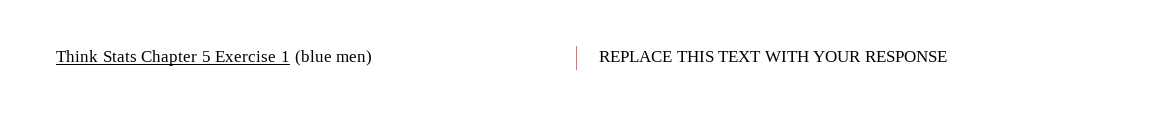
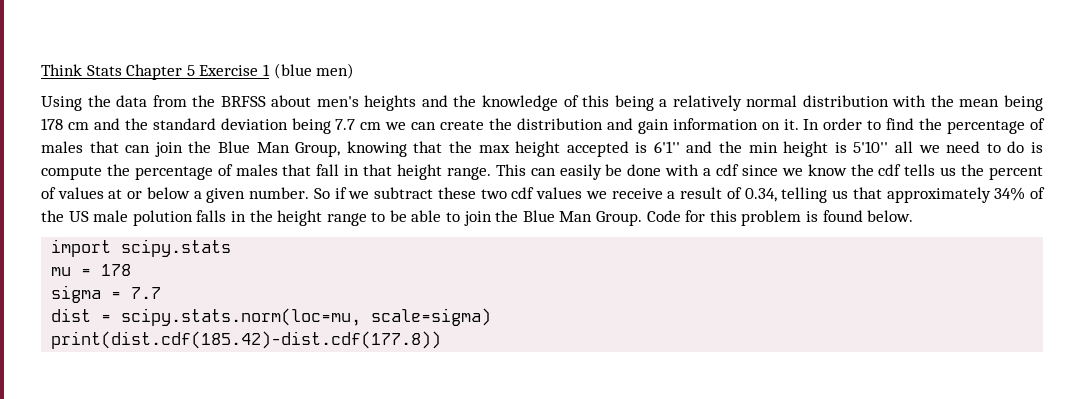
- REPLACE THIS TEXT WITH YOUR RESPONSE
+ Using the data from the BRFSS about men's heights and the knowledge of this being a relatively normal distribution with the mean being 178 cm and the standard deviation being 7.7 cm we can create the distribution and gain information on it. In order to find the percentage of males that can join the Blue Man Group, knowing that the max height accepted is 6'1'' and the min height is 5'10'' all we need to do is compute the percentage of males that fall in that height range. This can easily be done with a cdf since we know the cdf tells us the percent of values at or below a given number. So if we subtract these two cdf values we receive a result of 0.34, telling us that approximately 34% of the US male polution falls in the height range to be able to join the Blue Man Group. Code for this problem is found below.
+ import scipy.stats
+ mu = 178
+ sigma = 7.7
+ dist = scipy.stats.norm(loc=mu, scale=sigma)
+ print(dist.cdf(185.42)-dist.cdf(177.8))

